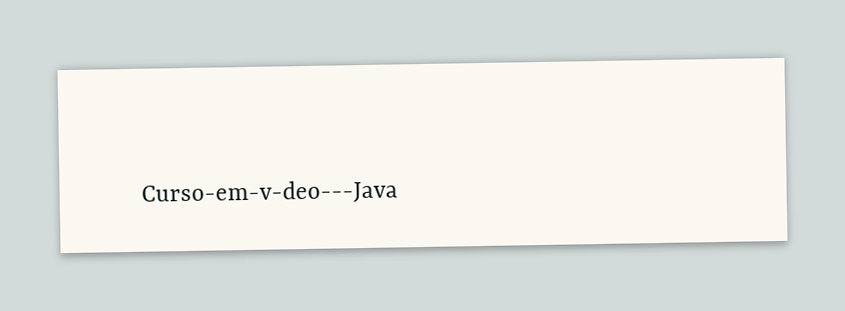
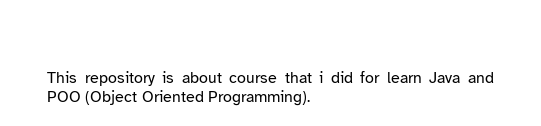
- Curso-em-v-deo---Java
+ This repository is about course that i did for learn Java and POO (Object Oriented Programming).

